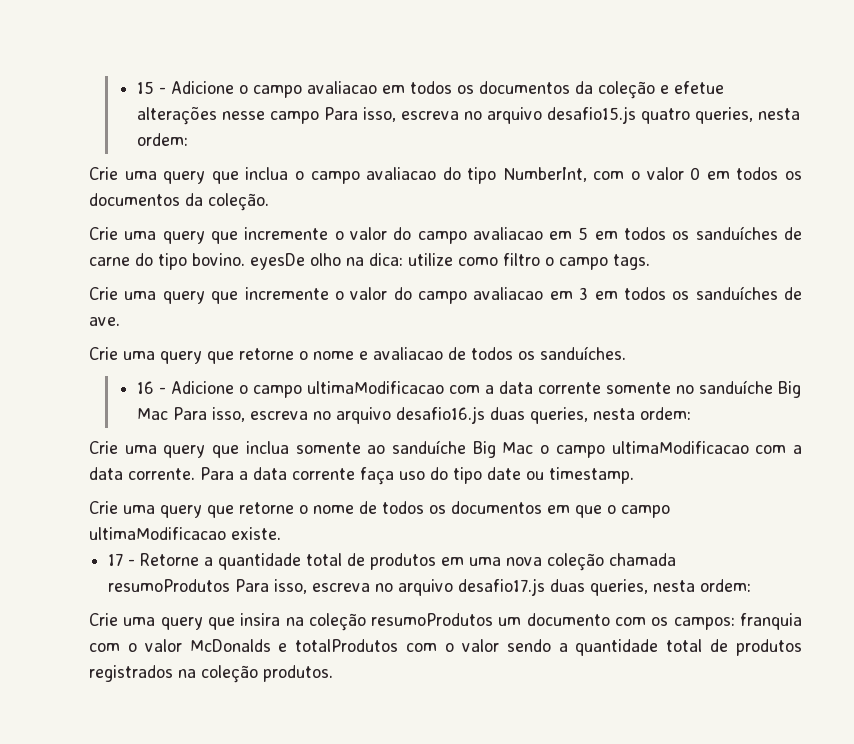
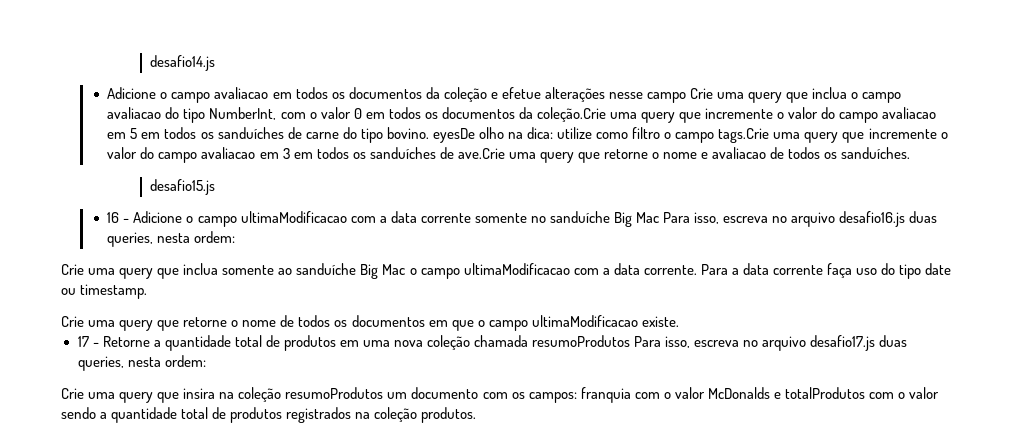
- 15 - Adicione o campo avaliacao em todos os documentos da coleção e efetue alterações nesse campo Para isso, escreva no arquivo desafio15.js quatro queries, nesta ordem:
- Crie uma query que inclua o campo avaliacao do tipo NumberInt, com o valor 0 em todos os documentos da coleção.
- Crie uma query que incremente o valor do campo avaliacao em 5 em todos os sanduíches de carne do tipo bovino. eyesDe olho na dica:
+ desafio14.js
+ Adicione o campo avaliacao em todos os documentos da coleção e efetue alterações nesse campo Crie uma query que inclua o campo avaliacao do tipo NumberInt, com o valor 0 em todos os documentos da coleção.Crie uma query que incremente o valor do campo avaliacao em 5 em todos os sanduíches de carne do tipo bovino. eyesDe olho na dica:
- utilize como filtro o campo tags.
- Crie uma query que incremente o valor do campo avaliacao em 3 em todos os sanduíches de ave.
- Crie uma query que retorne o nome e avaliacao de todos os sanduíches.
+ utilize como filtro o campo tags.Crie uma query que incremente o valor do campo avaliacao em 3 em todos os sanduíches de ave.Crie uma query que retorne o nome e avaliacao de todos os sanduíches.
+ desafio15.js

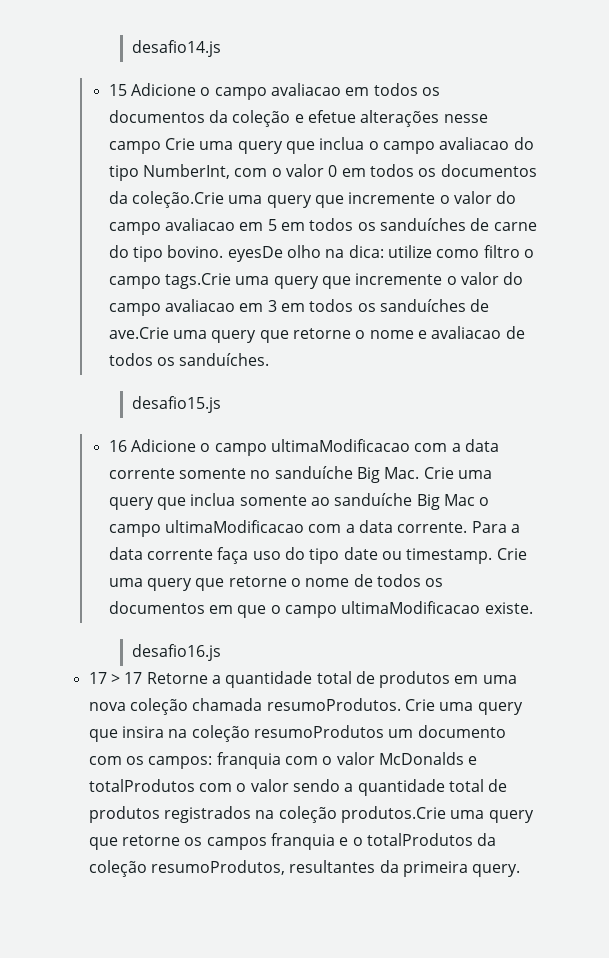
- Adicione o campo avaliacao em todos os documentos da coleção e efetue alterações nesse campo Crie uma query que inclua o campo avaliacao do tipo NumberInt, com o valor 0 em todos os documentos da coleção.Crie uma query que incremente o valor do campo avaliacao em 5 em todos os sanduíches de carne do tipo bovino. eyesDe olho na dica:
+ 15 Adicione o campo avaliacao em todos os documentos da coleção e efetue alterações nesse campo Crie uma query que inclua o campo avaliacao do tipo NumberInt, com o valor 0 em todos os documentos da coleção.Crie uma query que incremente o valor do campo avaliacao em 5 em todos os sanduíches de carne do tipo bovino. eyesDe olho na dica:
- 16 - Adicione o campo ultimaModificacao com a data corrente somente no sanduíche Big Mac Para isso, escreva no arquivo desafio16.js duas queries, nesta ordem:
- Crie uma query que inclua somente ao sanduíche Big Mac o campo ultimaModificacao com a data corrente.
+ 16 Adicione o campo ultimaModificacao com a data corrente somente no sanduíche Big Mac. Crie uma query que inclua somente ao sanduíche Big Mac o campo ultimaModificacao com a data corrente.
- Para a data corrente faça uso do tipo date ou timestamp.
- Crie uma query que retorne o nome de todos os documentos em que o campo ultimaModificacao existe.
+ Para a data corrente faça uso do tipo date ou timestamp. Crie uma query que retorne o nome de todos os documentos em que o campo ultimaModificacao existe.
- 17 - Retorne a quantidade total de produtos em uma nova coleção chamada resumoProdutos Para isso, escreva no arquivo desafio17.js duas queries, nesta ordem:
- Crie uma query que insira na coleção resumoProdutos um documento com os campos: franquia com o valor McDonalds e totalProdutos com o valor sendo a quantidade total de produtos registrados na coleção produtos.
+ desafio16.js
+ 17 > 17 Retorne a quantidade total de produtos em uma nova coleção chamada resumoProdutos. Crie uma query que insira na coleção resumoProdutos um documento com os campos: franquia com o valor McDonalds e totalProdutos com o valor sendo a quantidade total de produtos registrados na coleção produtos.Crie uma query que retorne os campos franquia e o totalProdutos da coleção resumoProdutos, resultantes da primeira query.

